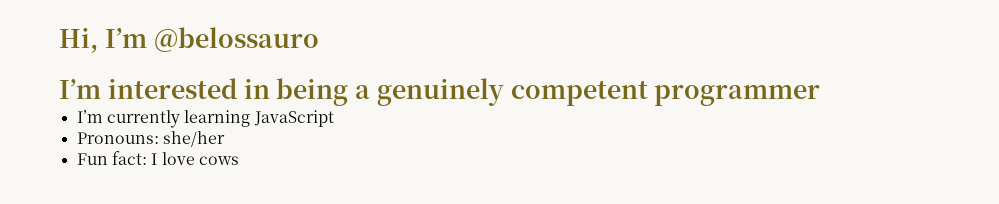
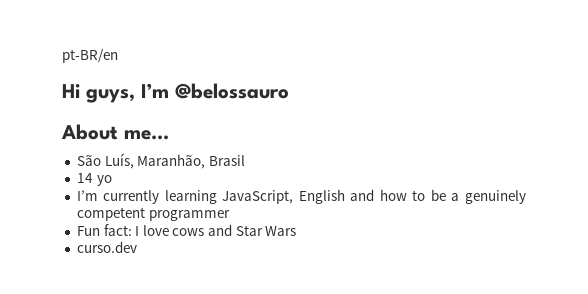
- Hi, I’m @belossauro
+ pt-BR/en
+ Hi guys, I’m @belossauro
- I’m interested in being a genuinely competent programmer
- I’m currently learning JavaScript
- Pronouns: she/her
+ About me...
+ São Luís, Maranhão, Brasil
+ 14 yo
+ I’m currently learning JavaScript, English and how to be a genuinely competent programmer
- Fun fact: I love cows
+ Fun fact: I love cows and Star Wars
+ curso.dev

